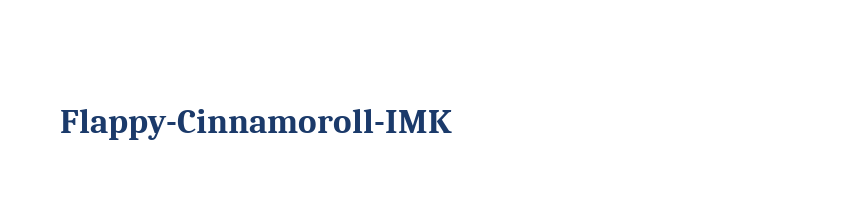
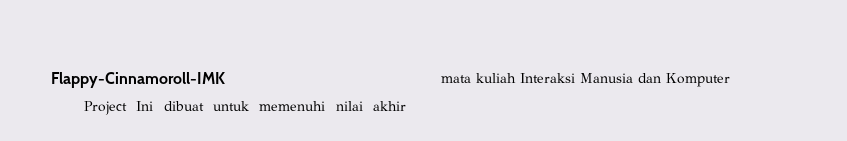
+ Project Ini dibuat untuk memenuhi nilai akhir mata kuliah Interaksi Manusia dan Komputer

